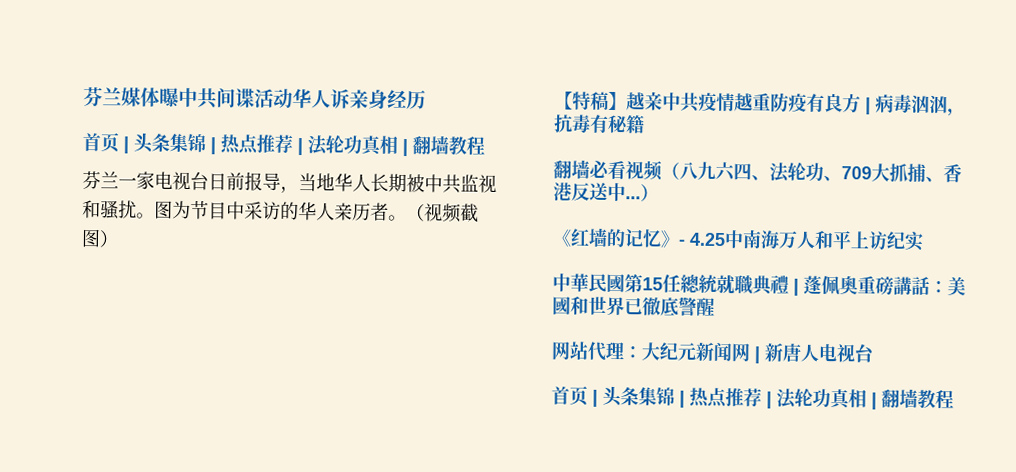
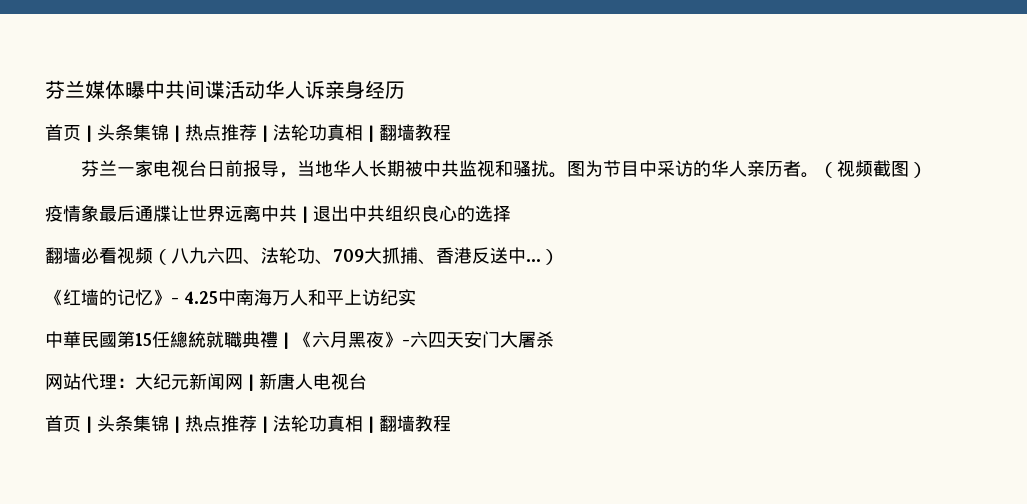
- 【特稿】越亲中共疫情越重防疫有良方 | 病毒汹汹，抗毒有秘籍
+ 疫情象最后通牒让世界远离中共 | 退出中共组织良心的选择
- 中華民國第15任總統就職典禮 | 蓬佩奧重磅講話：美國和世界已徹底警醒
+ 中華民國第15任總統就職典禮 | 《六月黑夜》-六四天安门大屠杀

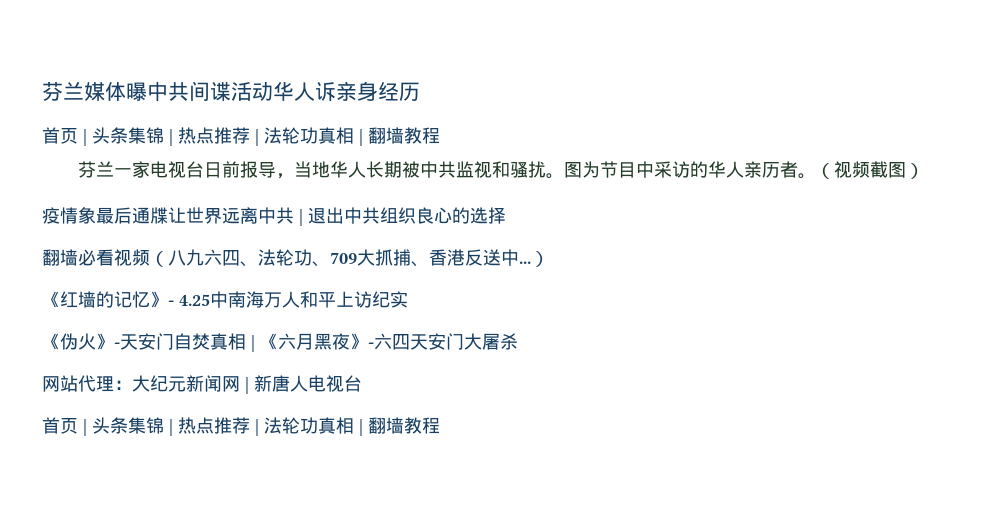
- 中華民國第15任總統就職典禮 | 《六月黑夜》-六四天安门大屠杀
+ 《伪火》-天安门自焚真相 | 《六月黑夜》-六四天安门大屠杀

